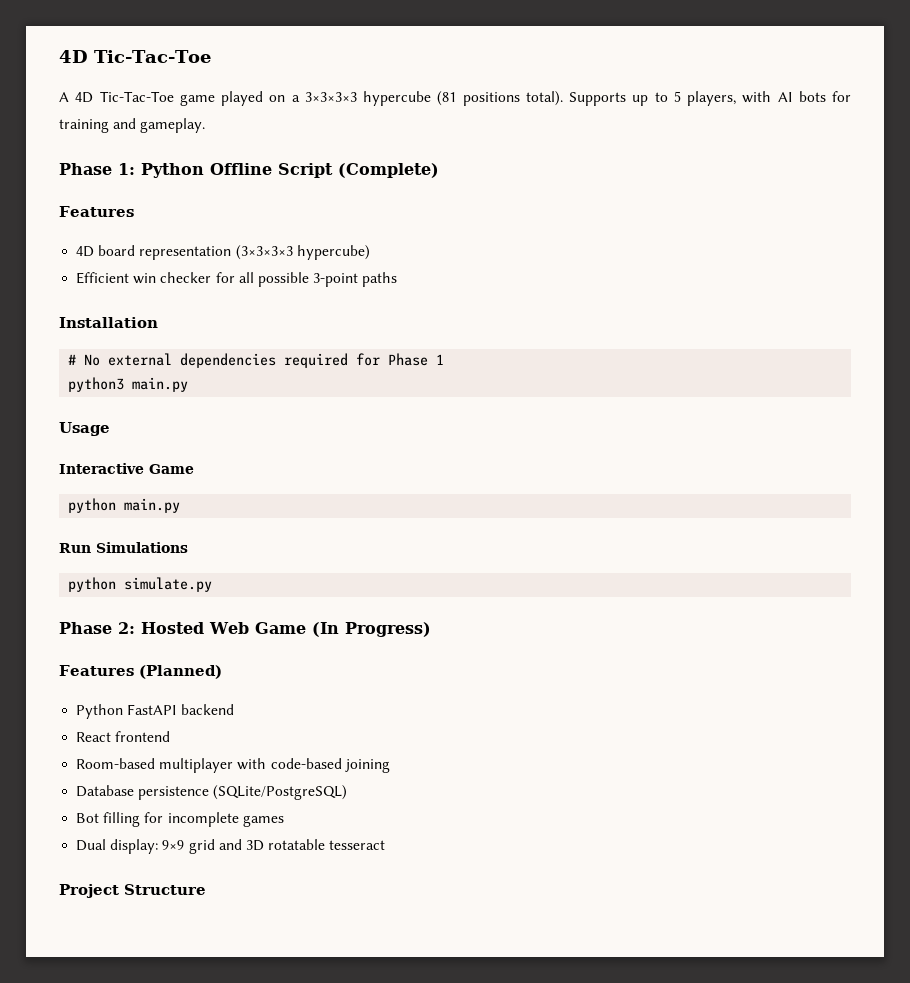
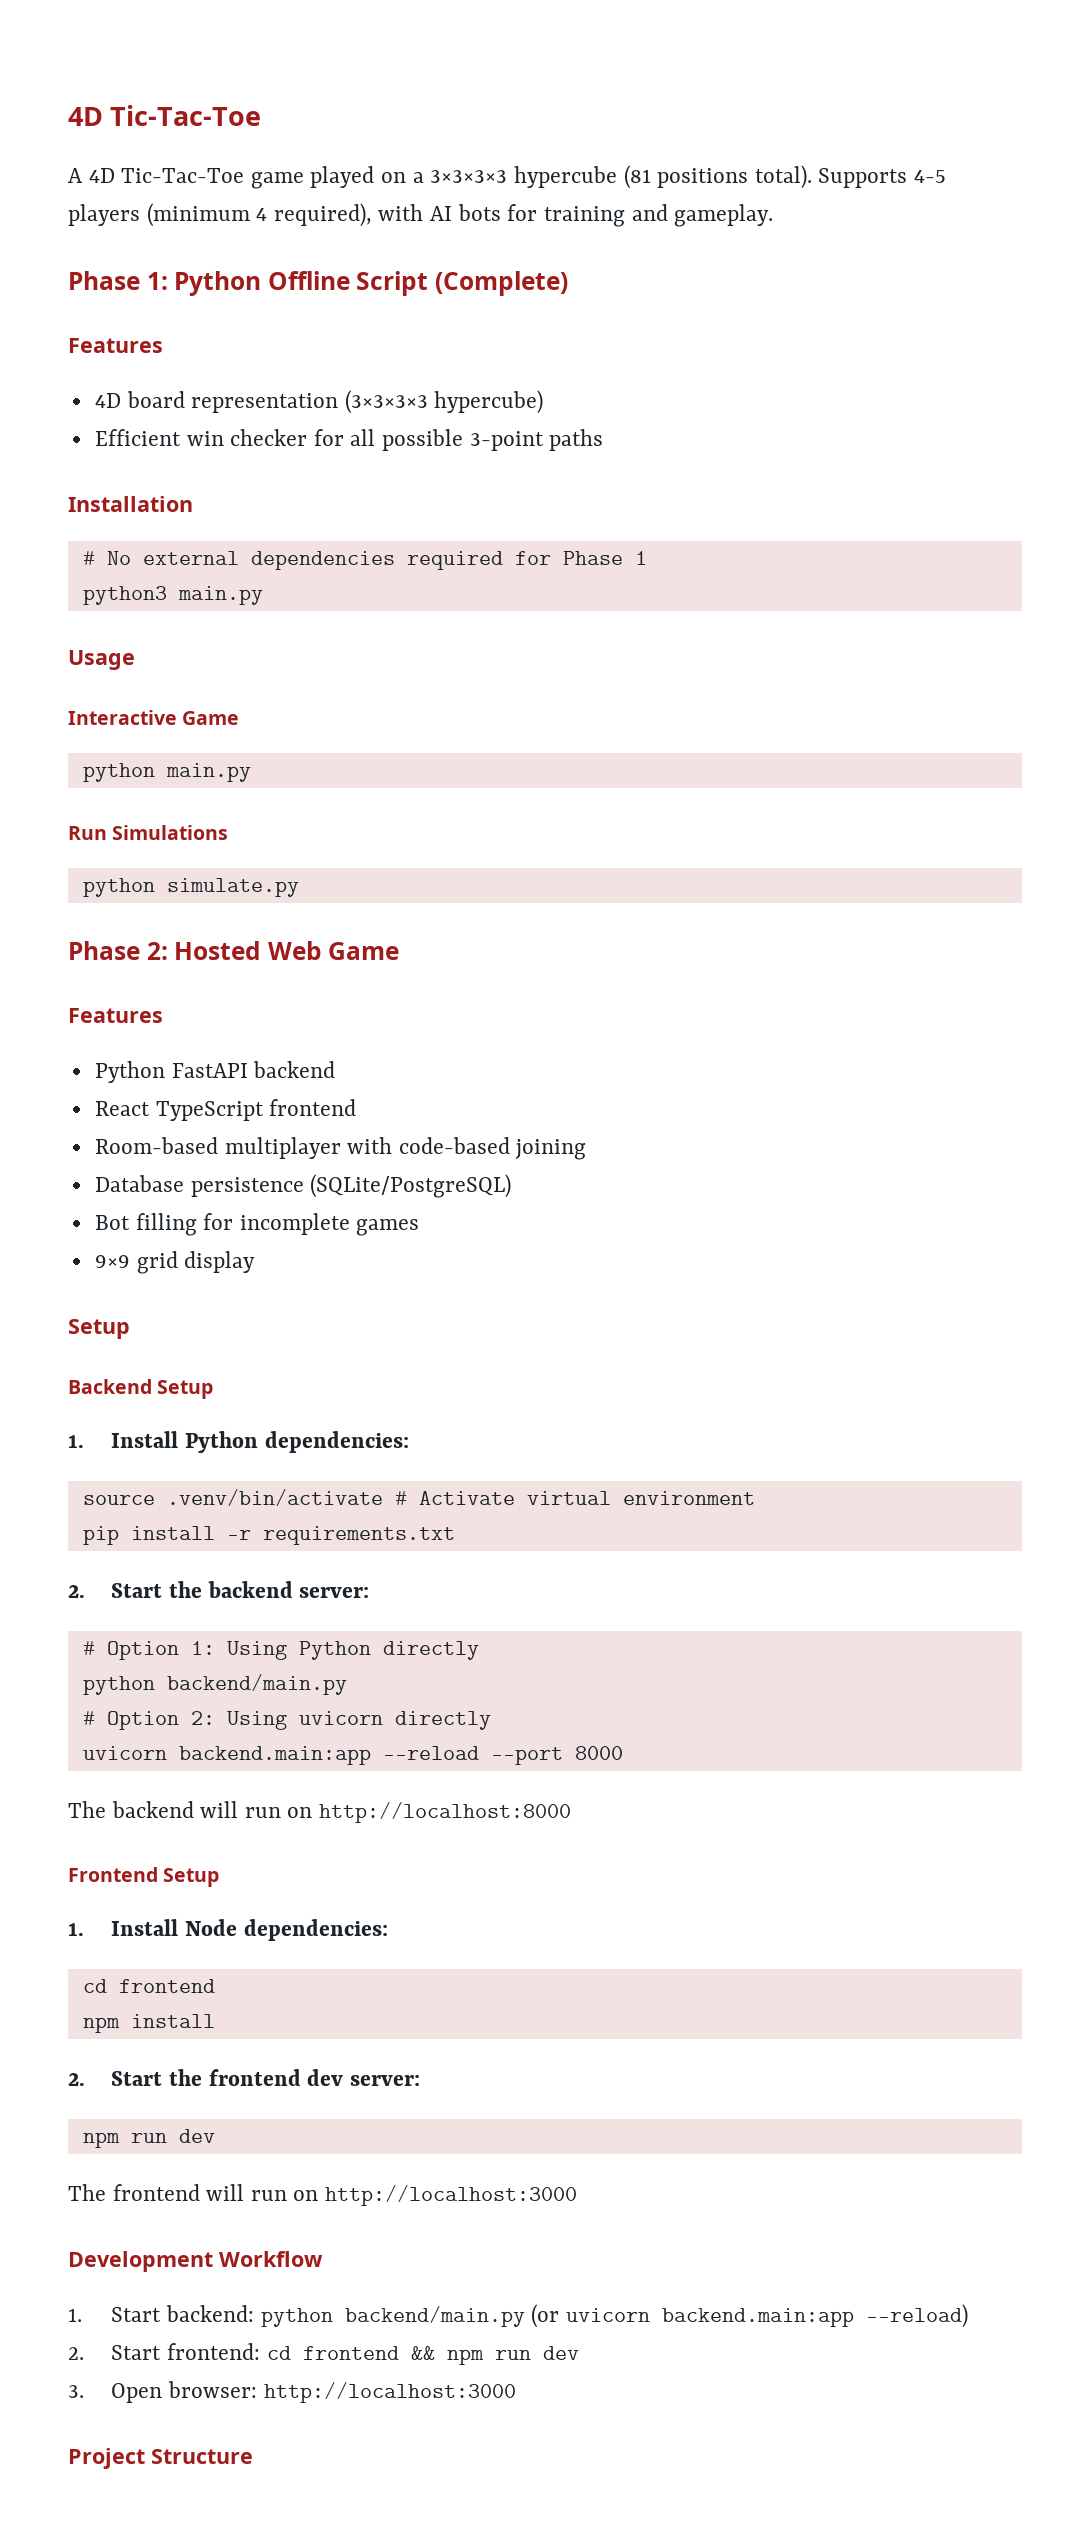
- Supports up to 5 players, with AI bots for training and gameplay.
+ Supports 4-5 players (minimum 4 required), with AI bots for training and gameplay.
- Phase 2: Hosted Web Game (In Progress)
- Features (Planned)
+ Phase 2: Hosted Web Game
+ Features
- React frontend
+ React TypeScript frontend
- Dual display: 9×9 grid and 3D rotatable tesseract
+ 9×9 grid display
+ Setup
+ Backend Setup
+ 1. Install Python dependencies:
+ source .venv/bin/activate # Activate virtual environment
+ pip install -r requirements.txt
+ 2. Start the backend server:
+ # Option 1: Using Python directly
+ python backend/main.py
+ # Option 2: Using uvicorn directly
+ uvicorn backend.main:app --reload --port 8000
+ The backend will run on http://localhost:8000
+ Frontend Setup
+ 1. Install Node dependencies:
+ cd frontend
+ npm install
+ 2. Start the frontend dev server:
+ npm run dev
+ The frontend will run on http://localhost:3000
+ Development Workflow
+ 1. Start backend: python backend/main.py (or uvicorn backend.main:app --reload)
+ 2. Start frontend: cd frontend && npm run dev
+ 3. Open browser: http://localhost:3000

